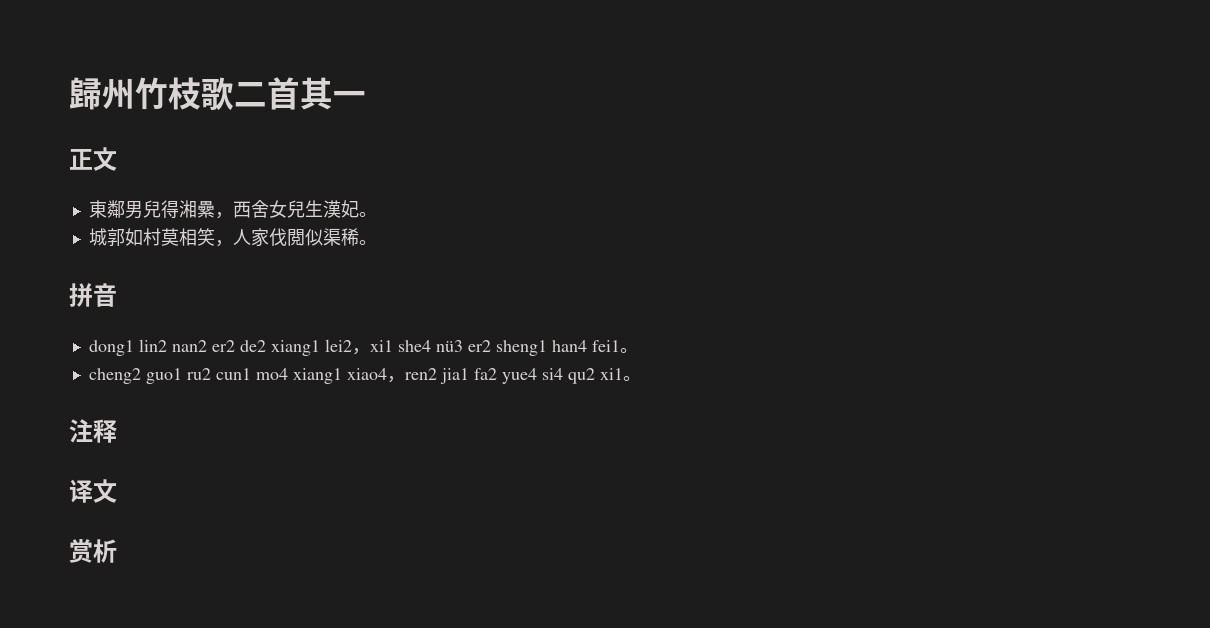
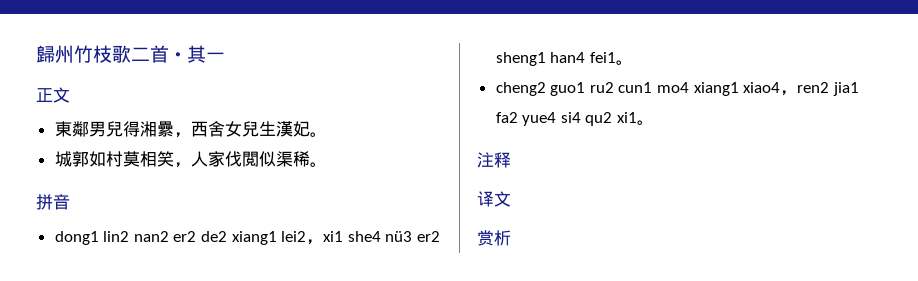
- 歸州竹枝歌二首其一
+ 歸州竹枝歌二首・其一

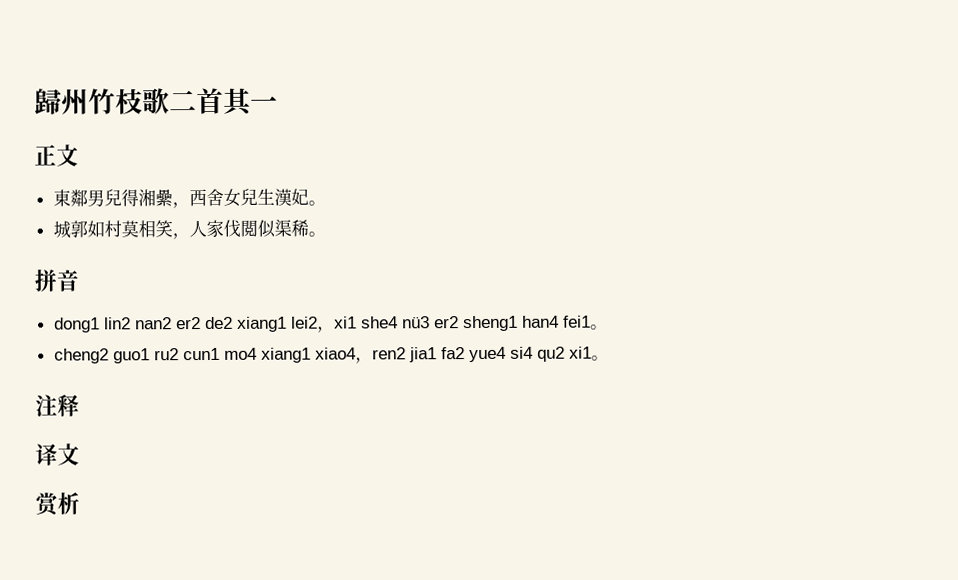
- 歸州竹枝歌二首・其一
+ 歸州竹枝歌二首其一

